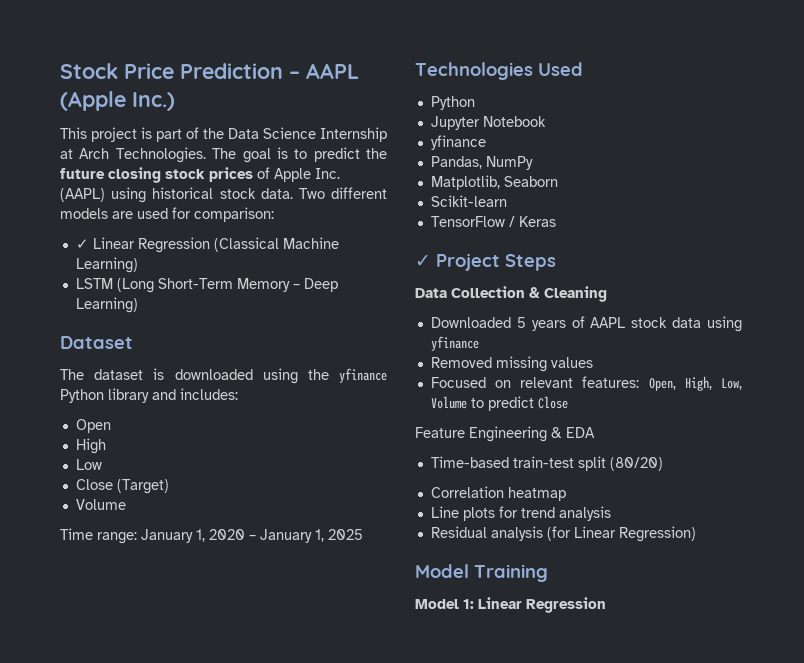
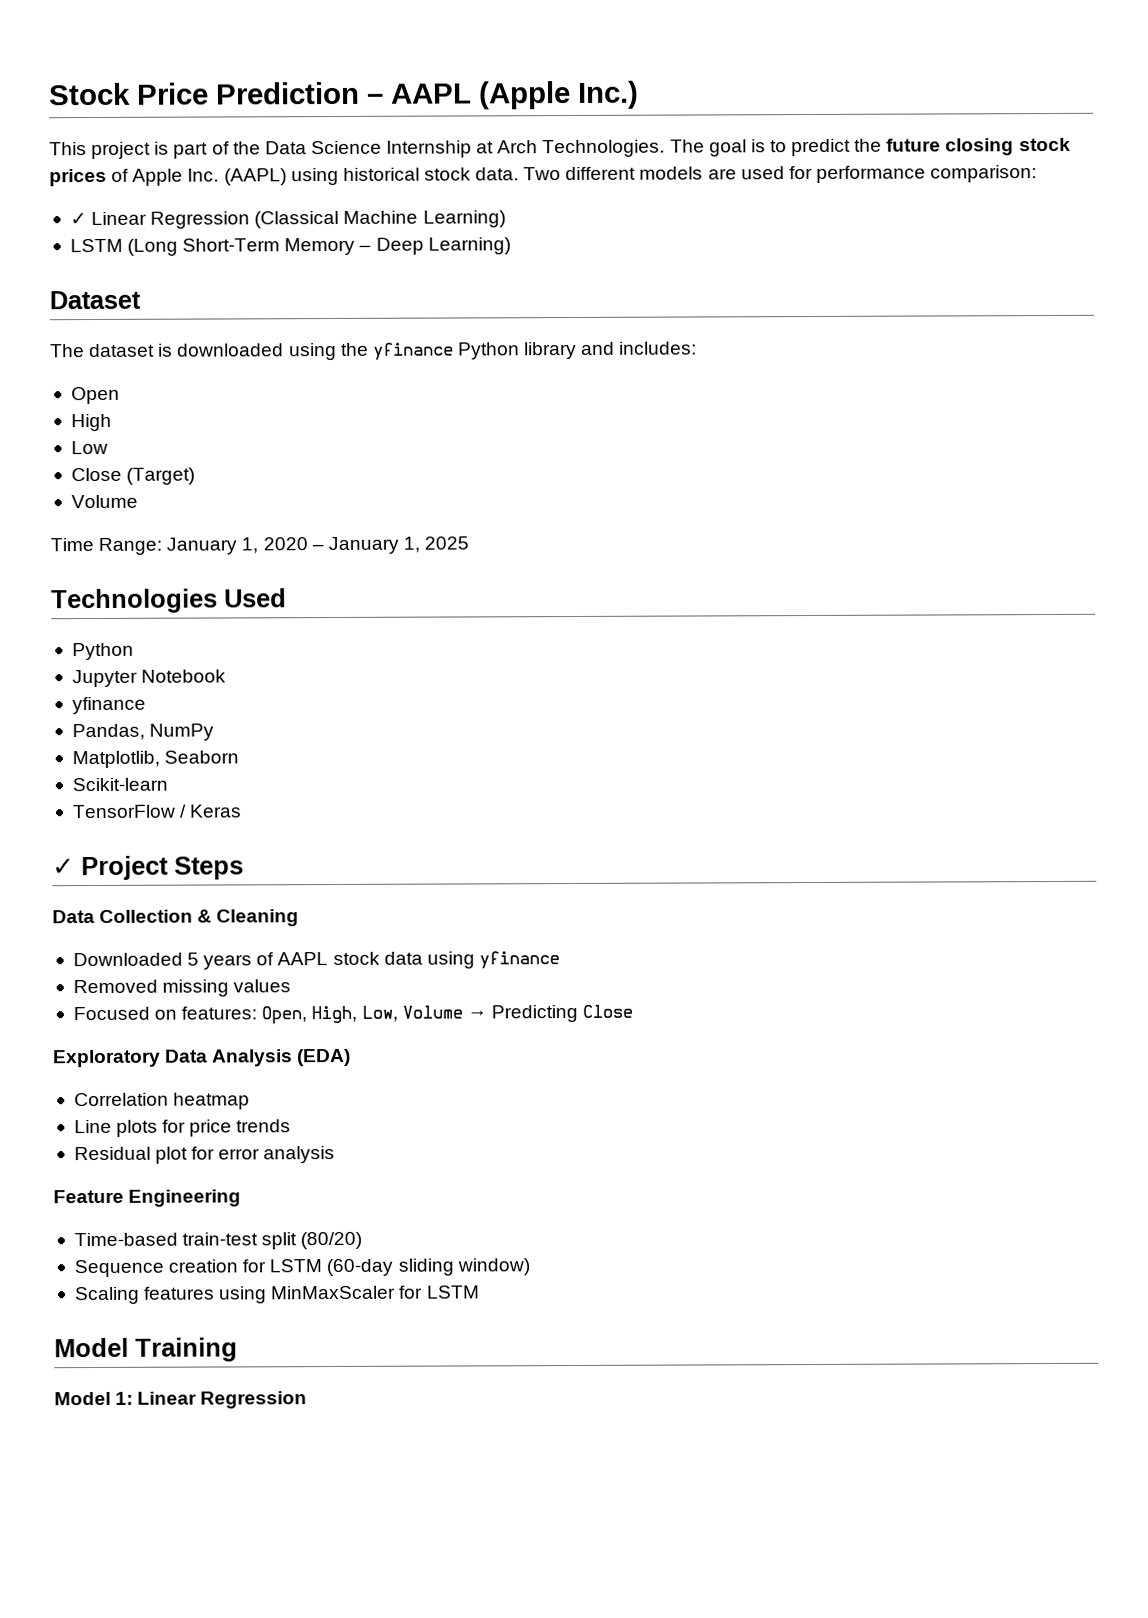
- Two different models are used for comparison:
+ Two different models are used for performance comparison:
- Time range: January 1, 2020 – January 1, 2025
+ Time Range: January 1, 2020 – January 1, 2025
- Focused on relevant features: Open, High, Low, Volume to predict Close
+ Focused on features: Open, High, Low, Volume → Predicting Close
- Feature Engineering & EDA
- Time-based train-test split (80/20)
+ Exploratory Data Analysis (EDA)
- Line plots for trend analysis
- Residual analysis (for Linear Regression)
+ Line plots for price trends
+ Residual plot for error analysis
+ Feature Engineering
+ Time-based train-test split (80/20)
+ Sequence creation for LSTM (60-day sliding window)
+ Scaling features using MinMaxScaler for LSTM

